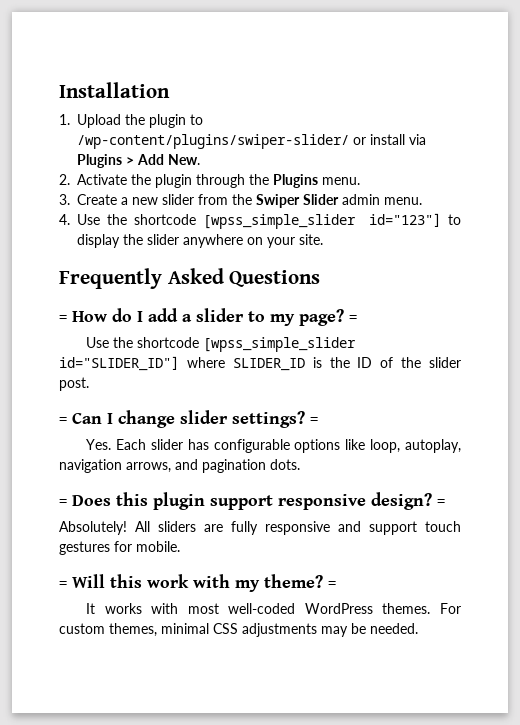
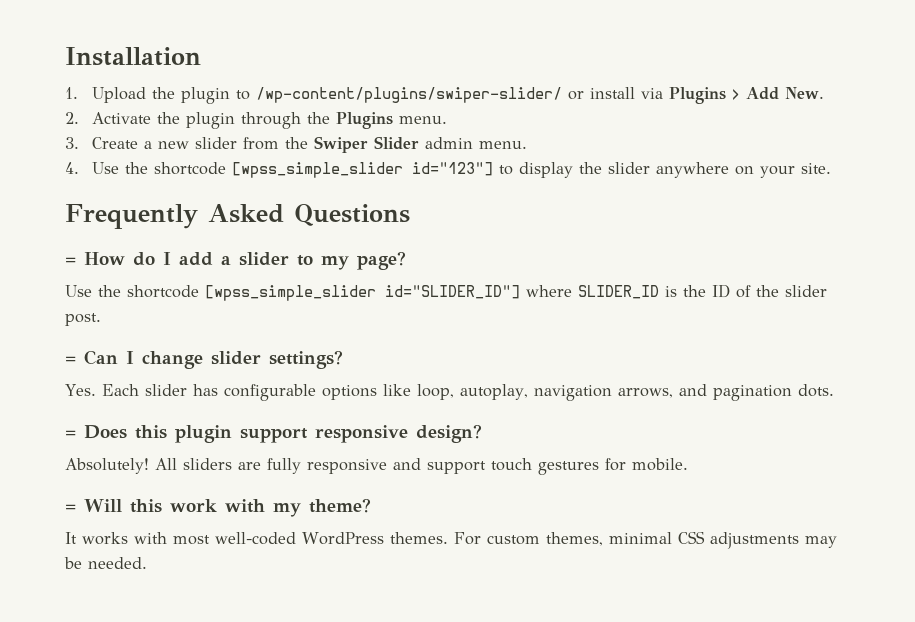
- = How do I add a slider to my page? =
+ = How do I add a slider to my page?
- = Can I change slider settings? =
+ = Can I change slider settings?
- = Does this plugin support responsive design? =
+ = Does this plugin support responsive design?
- = Will this work with my theme? =
+ = Will this work with my theme?

